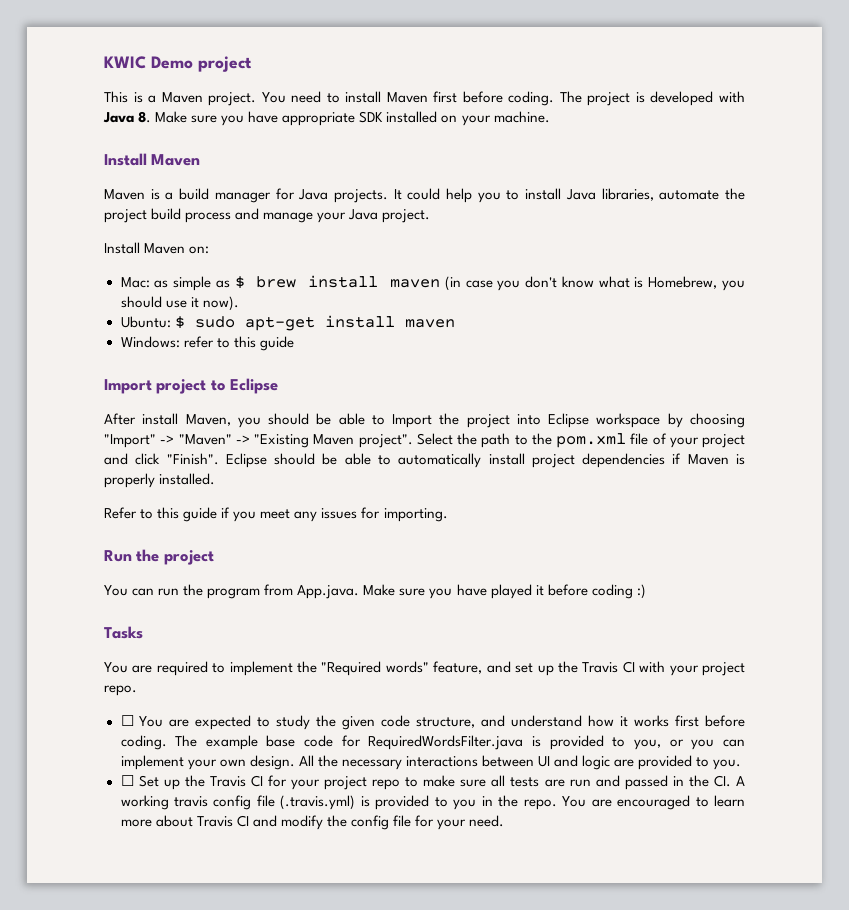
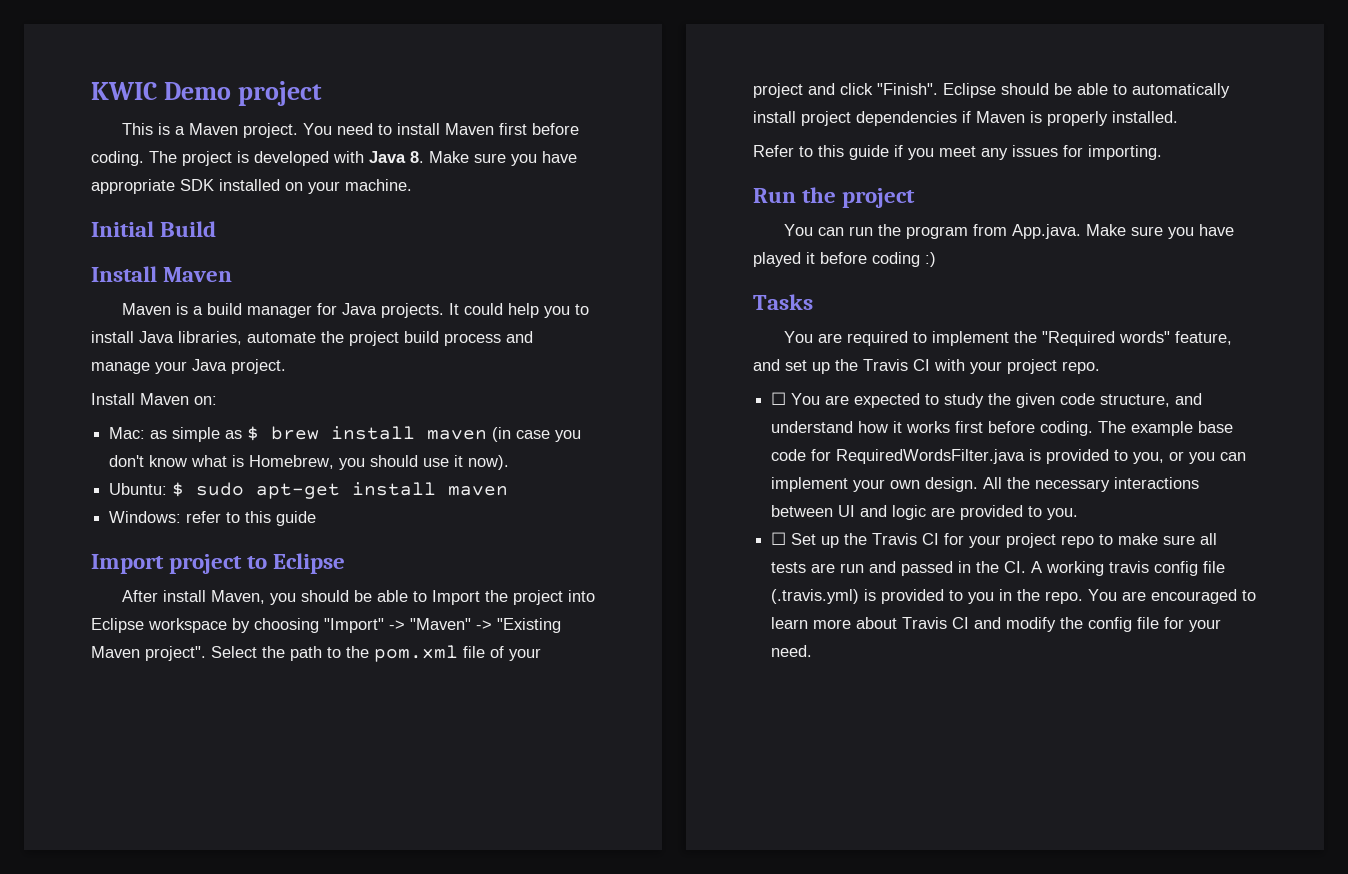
+ Initial Build

